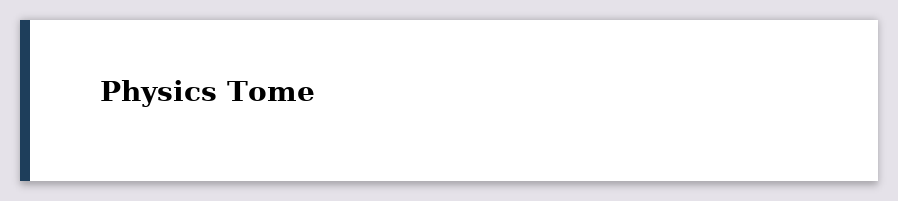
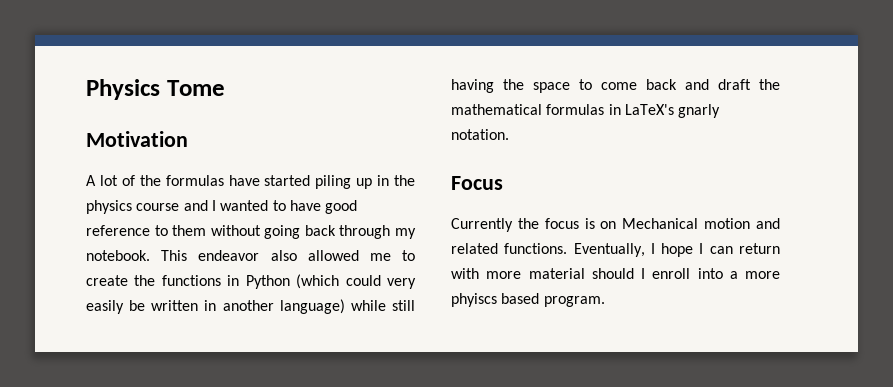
+ Motivation
+ A lot of the formulas have started piling up in the physics course and I wanted to have good reference to them without going back through my notebook. This endeavor also allowed me to create the functions in Python (which could very easily be written in another language) while still having the space to come back and draft the mathematical formulas in LaTeX's gnarly notation.
+ Focus
+ Currently the focus is on Mechanical motion and related functions. Eventually, I hope I can return with more material should I enroll into a more phyiscs based program.

